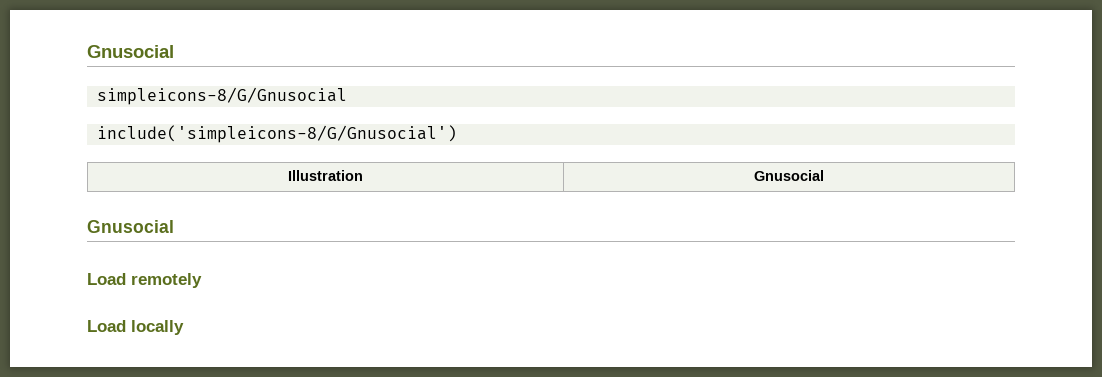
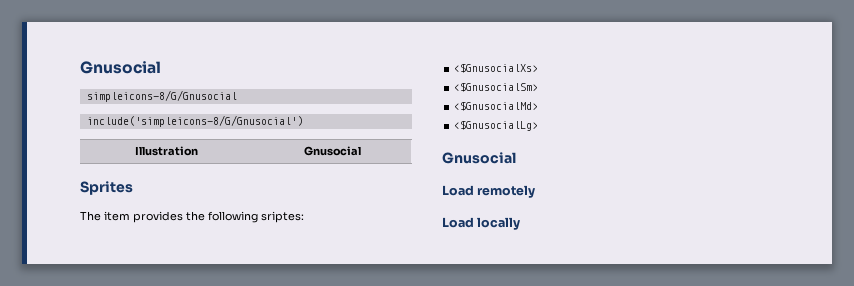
+ Sprites
+ The item provides the following sriptes:
+ <$GnusocialXs>
+ <$GnusocialSm>
+ <$GnusocialMd>
+ <$GnusocialLg>

